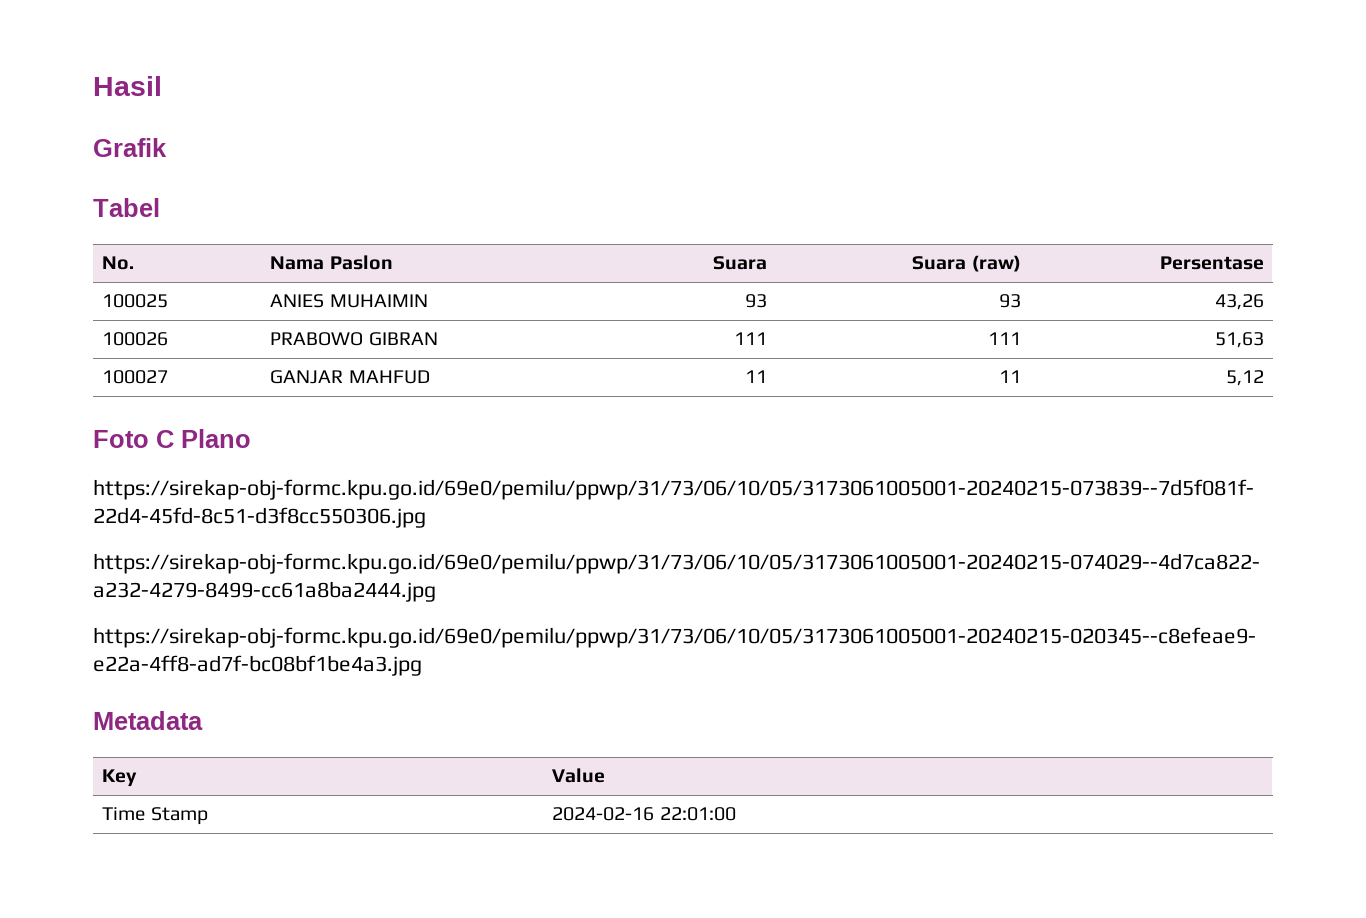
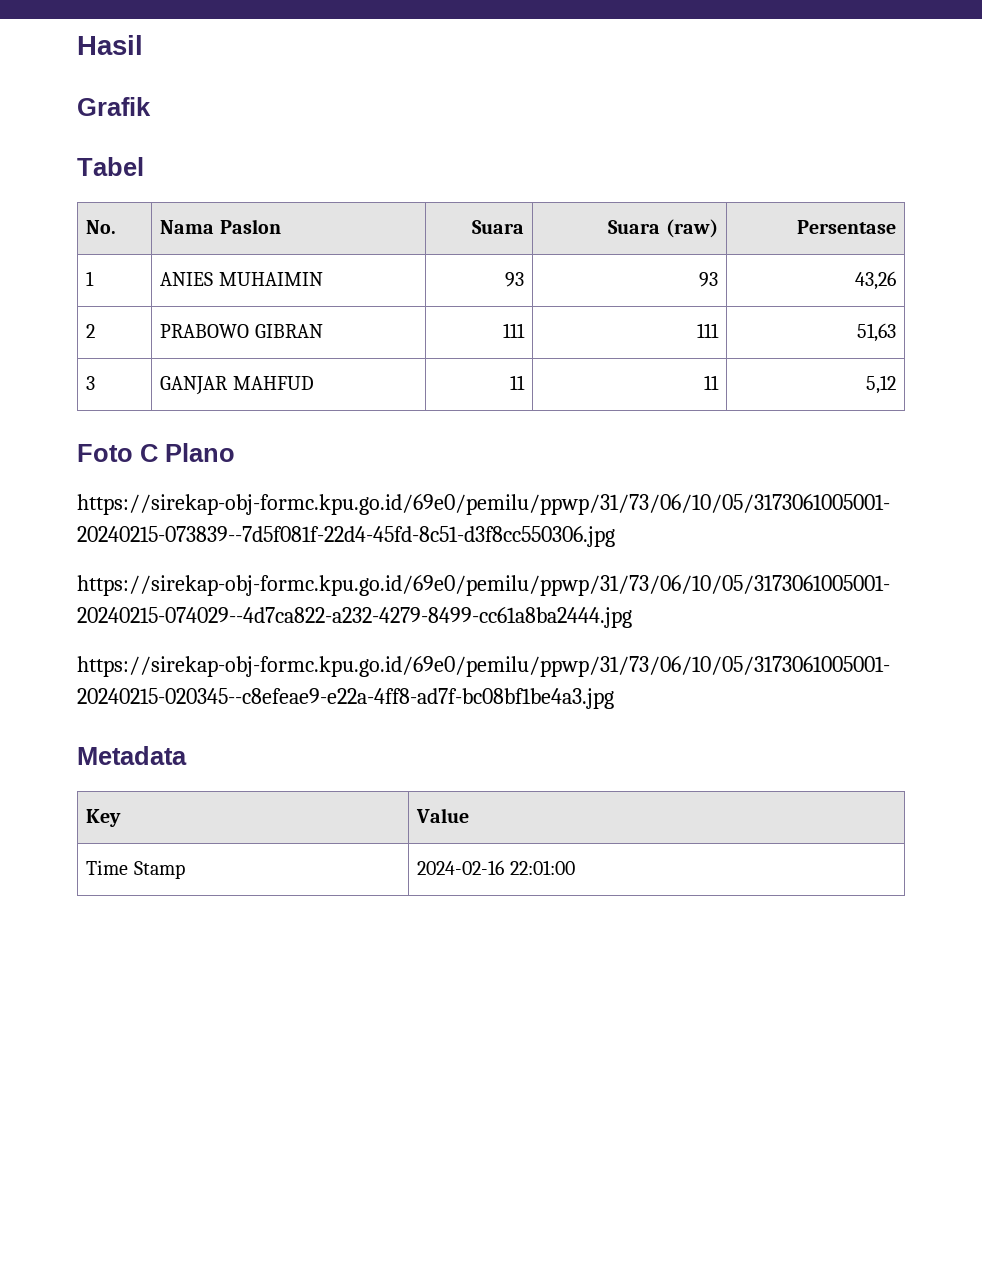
- 100025 | ANIES MUHAIMIN | 93 | 93 | 43,26
+ 1 | ANIES MUHAIMIN | 93 | 93 | 43,26
- 100026 | PRABOWO GIBRAN | 111 | 111 | 51,63
+ 2 | PRABOWO GIBRAN | 111 | 111 | 51,63
- 100027 | GANJAR MAHFUD | 11 | 11 | 5,12
+ 3 | GANJAR MAHFUD | 11 | 11 | 5,12

